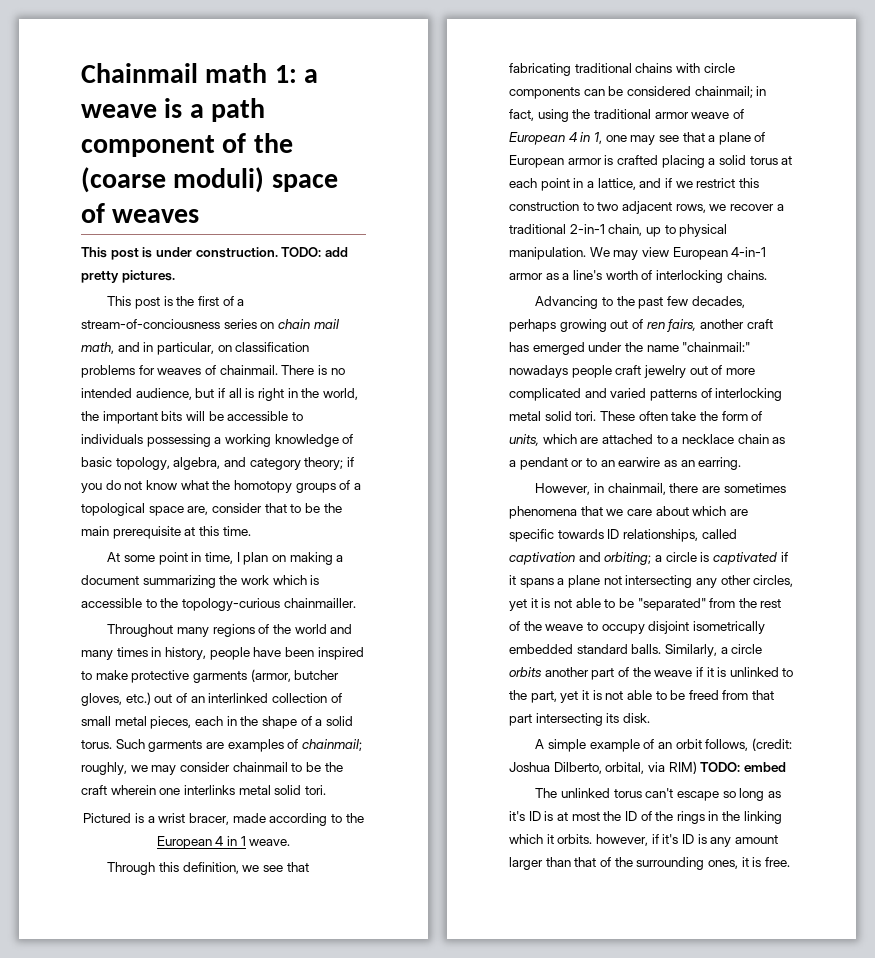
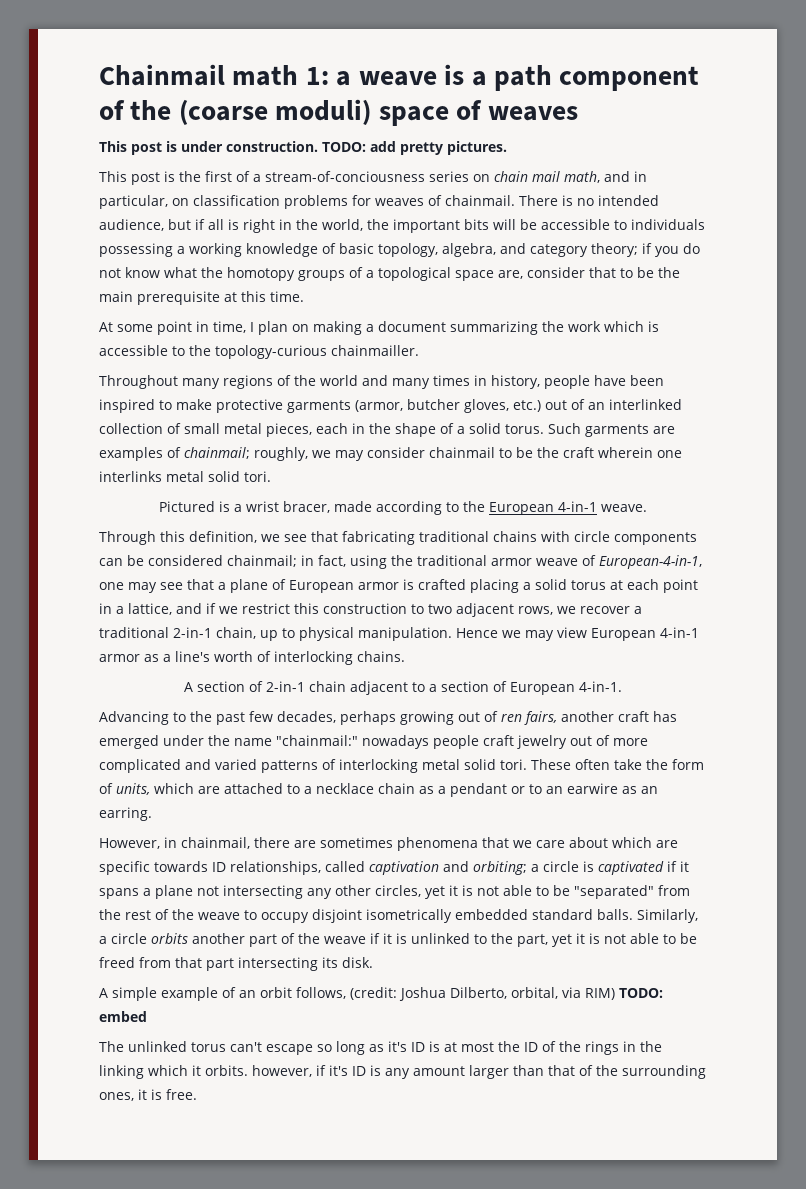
- Pictured is a wrist bracer, made according to the European 4 in 1 weave.
+ Pictured is a wrist bracer, made according to the European 4-in-1 weave.
- in fact, using the traditional armor weave of European 4 in 1, one may see that a plane of European armor is crafted placing a solid torus at each point in a lattice, and if we restrict this construction to two adjacent rows, we recover a traditional 2-in-1 chain, up to physical manipulation.
+ in fact, using the traditional armor weave of European-4-in-1, one may see that a plane of European armor is crafted placing a solid torus at each point in a lattice, and if we restrict this construction to two adjacent rows, we recover a traditional 2-in-1 chain, up to physical manipulation.
- We may view European 4-in-1 armor as a line's worth of interlocking chains.
+ Hence we may view European 4-in-1 armor as a line's worth of interlocking chains.
+ A section of 2-in-1 chain adjacent to a section of European 4-in-1.

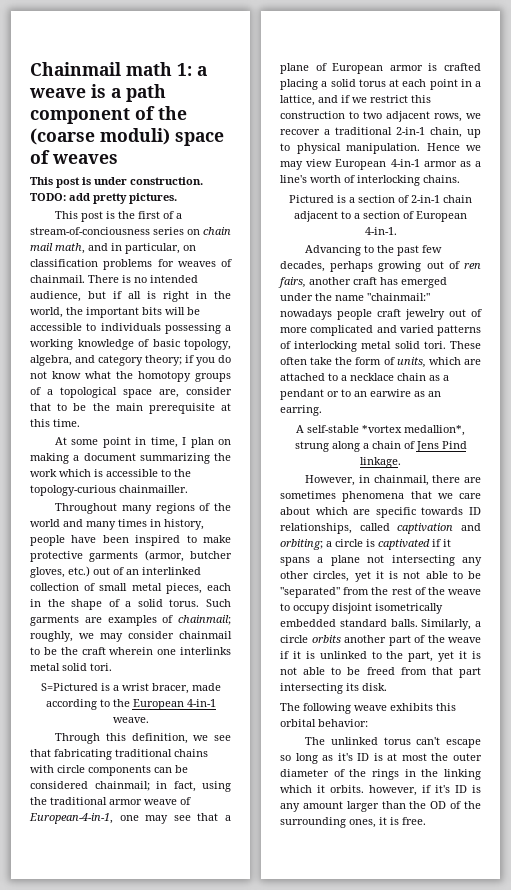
- Pictured is a wrist bracer, made according to the European 4-in-1 weave.
+ S=Pictured is a wrist bracer, made according to the European 4-in-1 weave.
- A section of 2-in-1 chain adjacent to a section of European 4-in-1.
+ Pictured is a section of 2-in-1 chain adjacent to a section of European 4-in-1.
+ A self-stable *vortex medallion*, strung along a chain of Jens Pind linkage.
- A simple example of an orbit follows, (credit: Joshua Dilberto, orbital, via RIM) TODO: embed
+ The following weave exhibits this orbital behavior:
- The unlinked torus can't escape so long as it's ID is at most the ID of the rings in the linking which it orbits. however, if it's ID is any amount larger than that of the surrounding ones, it is free.
+ The unlinked torus can't escape so long as it's ID is at most the outer diameter of the rings in the linking which it orbits. however, if it's ID is any amount larger than the OD of the surrounding ones, it is free.

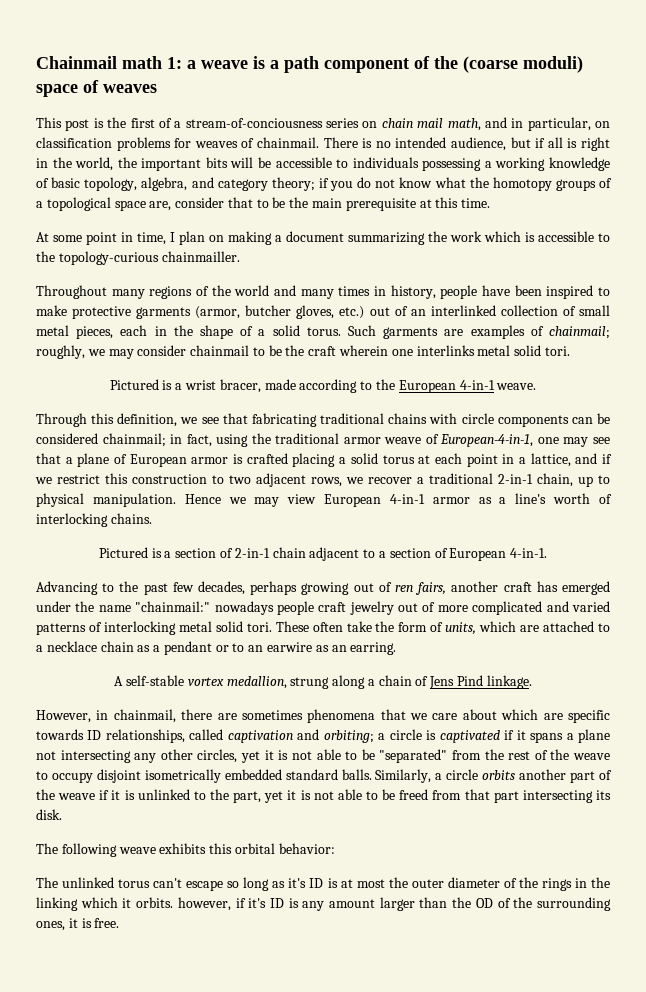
- This post is under construction. TODO: add pretty pictures.
- S=Pictured is a wrist bracer, made according to the European 4-in-1 weave.
+ Pictured is a wrist bracer, made according to the European 4-in-1 weave.
- A self-stable *vortex medallion*, strung along a chain of Jens Pind linkage.
+ A self-stable vortex medallion, strung along a chain of Jens Pind linkage.

